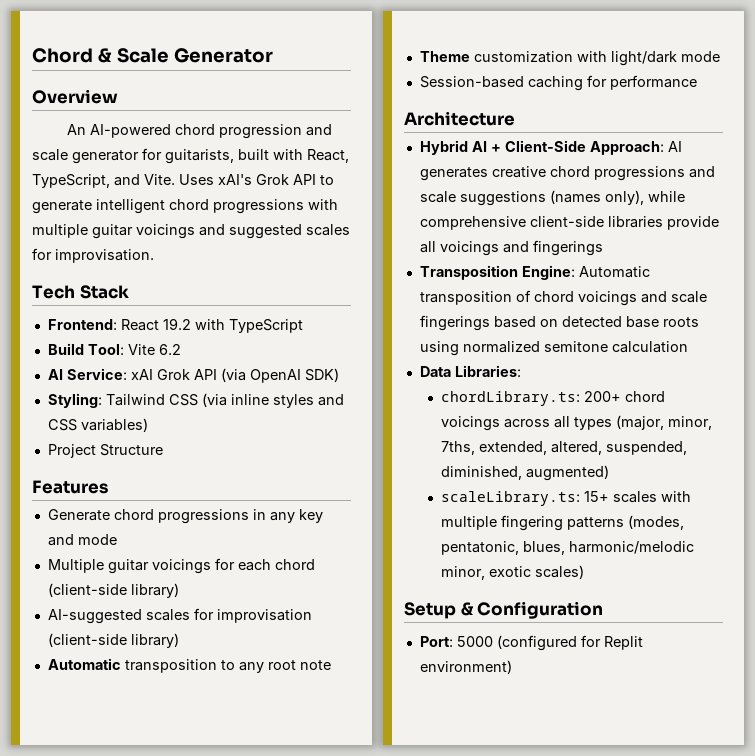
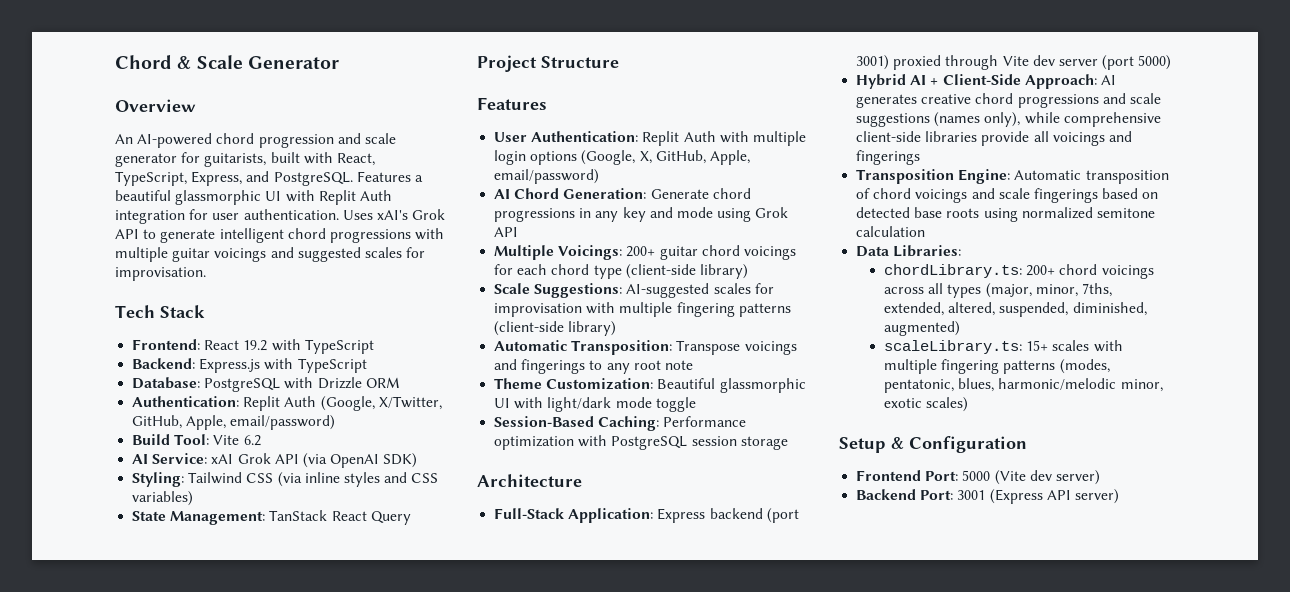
- An AI-powered chord progression and scale generator for guitarists, built with React, TypeScript, and Vite.
+ An AI-powered chord progression and scale generator for guitarists, built with React, TypeScript, Express, and PostgreSQL. Features a beautiful glassmorphic UI with Replit Auth integration for user authentication.
+ Backend: Express.js with TypeScript
+ Database: PostgreSQL with Drizzle ORM
+ Authentication: Replit Auth (Google, X/Twitter, GitHub, Apple, email/password)
+ State Management: TanStack React Query
  Project Structure
  Features
- Generate chord progressions in any key and mode
- Multiple guitar voicings for each chord (client-side library)
- AI-suggested scales for improvisation (client-side library)
+ User Authentication: Replit Auth with multiple login options (Google, X, GitHub, Apple, email/password)
+ AI Chord Generation: Generate chord progressions in any key and mode using Grok API
+ Multiple Voicings: 200+ guitar chord voicings for each chord type (client-side library)
+ Scale Suggestions: AI-suggested scales for improvisation with multiple fingering patterns (client-side library)
- Automatic transposition to any root note
+ Automatic Transposition: Transpose voicings and fingerings to any root note
- Theme customization with light/dark mode
- Session-based caching for performance
+ Theme Customization: Beautiful glassmorphic UI with light/dark mode toggle
+ Session-Based Caching: Performance optimization with PostgreSQL session storage
  Architecture
+ Full-Stack Application: Express backend (port 3001) proxied through Vite dev server (port 5000)
- Port: 5000 (configured for Replit environment)
+ Frontend Port: 5000 (Vite dev server)
+ Backend Port: 3001 (Express API server)

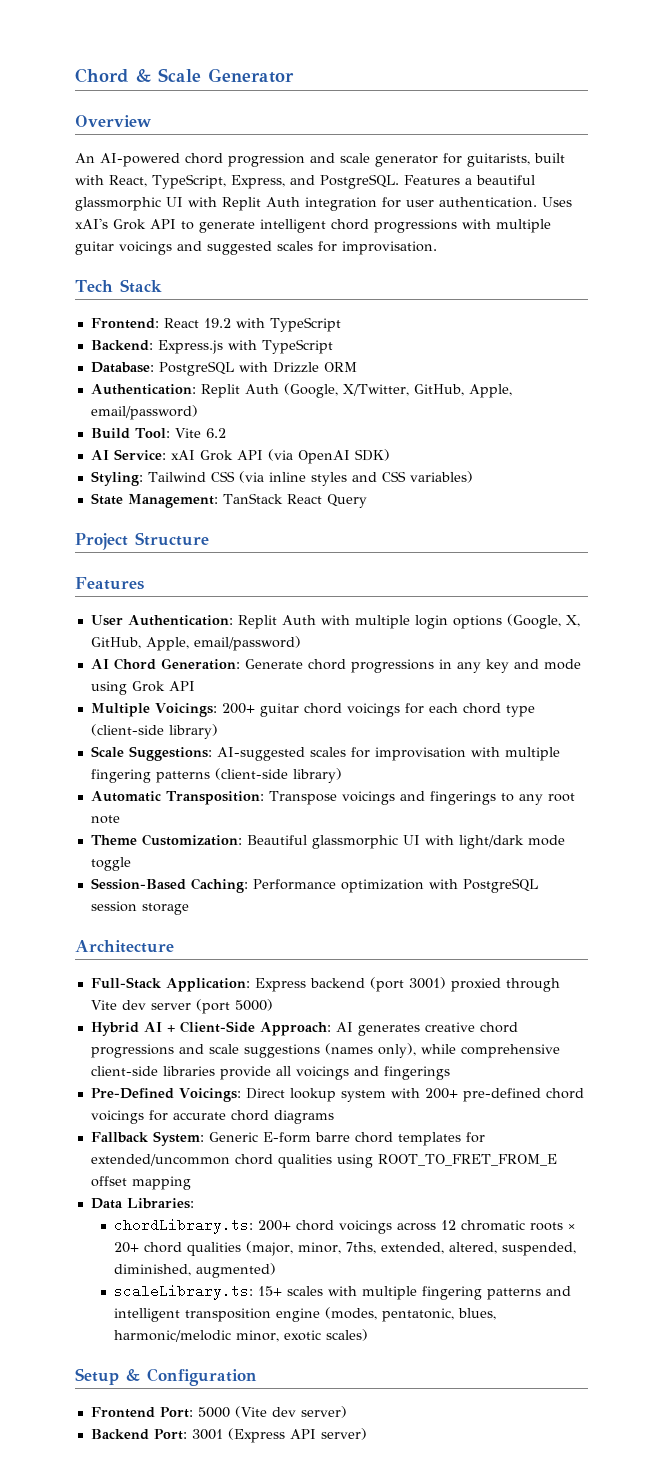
- Transposition Engine: Automatic transposition of chord voicings and scale fingerings based on detected base roots using normalized semitone calculation
+ Pre-Defined Voicings: Direct lookup system with 200+ pre-defined chord voicings for accurate chord diagrams
+ Fallback System: Generic E-form barre chord templates for extended/uncommon chord qualities using ROOT_TO_FRET_FROM_E offset mapping
- chordLibrary.ts: 200+ chord voicings across all types (major, minor, 7ths, extended, altered, suspended, diminished, augmented)
+ chordLibrary.ts: 200+ chord voicings across 12 chromatic roots × 20+ chord qualities (major, minor, 7ths, extended, altered, suspended, diminished, augmented)
- scaleLibrary.ts: 15+ scales with multiple fingering patterns (modes, pentatonic, blues, harmonic/melodic minor, exotic scales)
+ scaleLibrary.ts: 15+ scales with multiple fingering patterns and intelligent transposition engine (modes, pentatonic, blues, harmonic/melodic minor, exotic scales)

